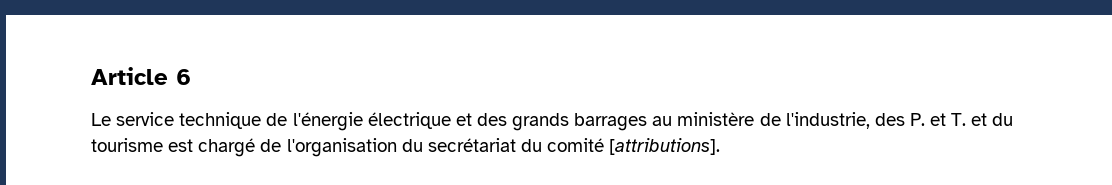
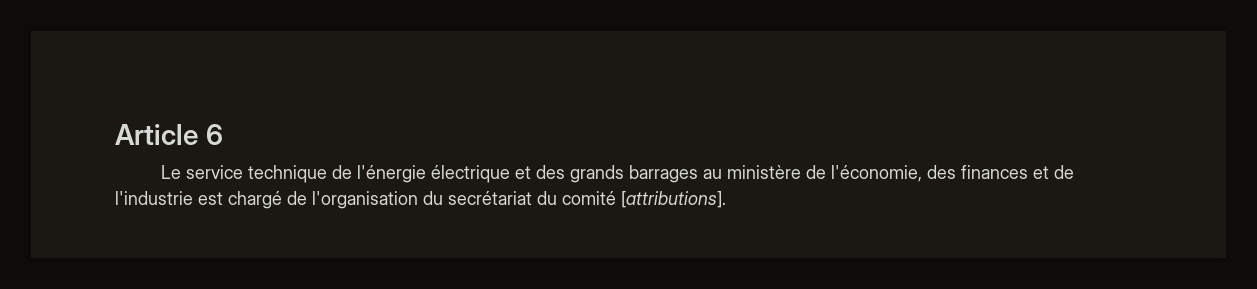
- Le service technique de l'énergie électrique et des grands barrages au ministère de l'industrie, des P. et T. et du tourisme est chargé de l'organisation du secrétariat du comité [attributions].
+ Le service technique de l'énergie électrique et des grands barrages au ministère de l'économie, des finances et de l'industrie est chargé de l'organisation du secrétariat du comité [attributions].

